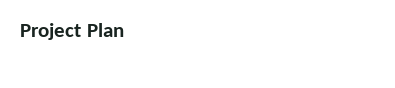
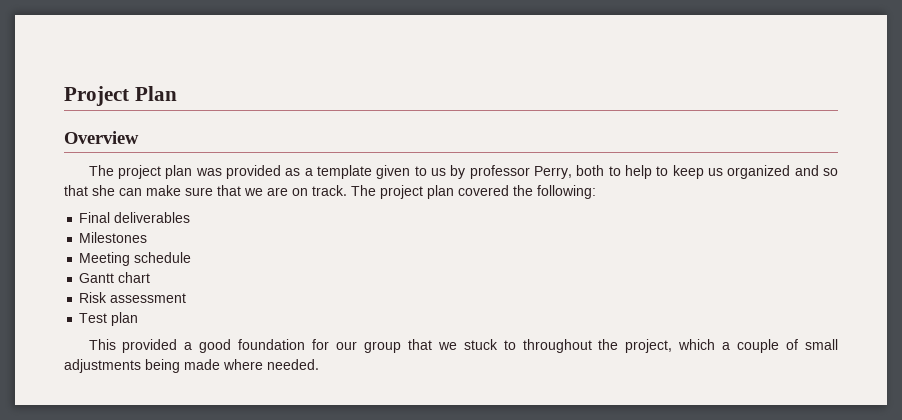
+ Overview
+ The project plan was provided as a template given to us by professor Perry, both to help to keep us organized and so that she can make sure that we are on track. The project plan covered the following:
+ Final deliverables
+ Milestones
+ Meeting schedule
+ Gantt chart
+ Risk assessment
+ Test plan
+ This provided a good foundation for our group that we stuck to throughout the project, which a couple of small adjustments being made where needed.

